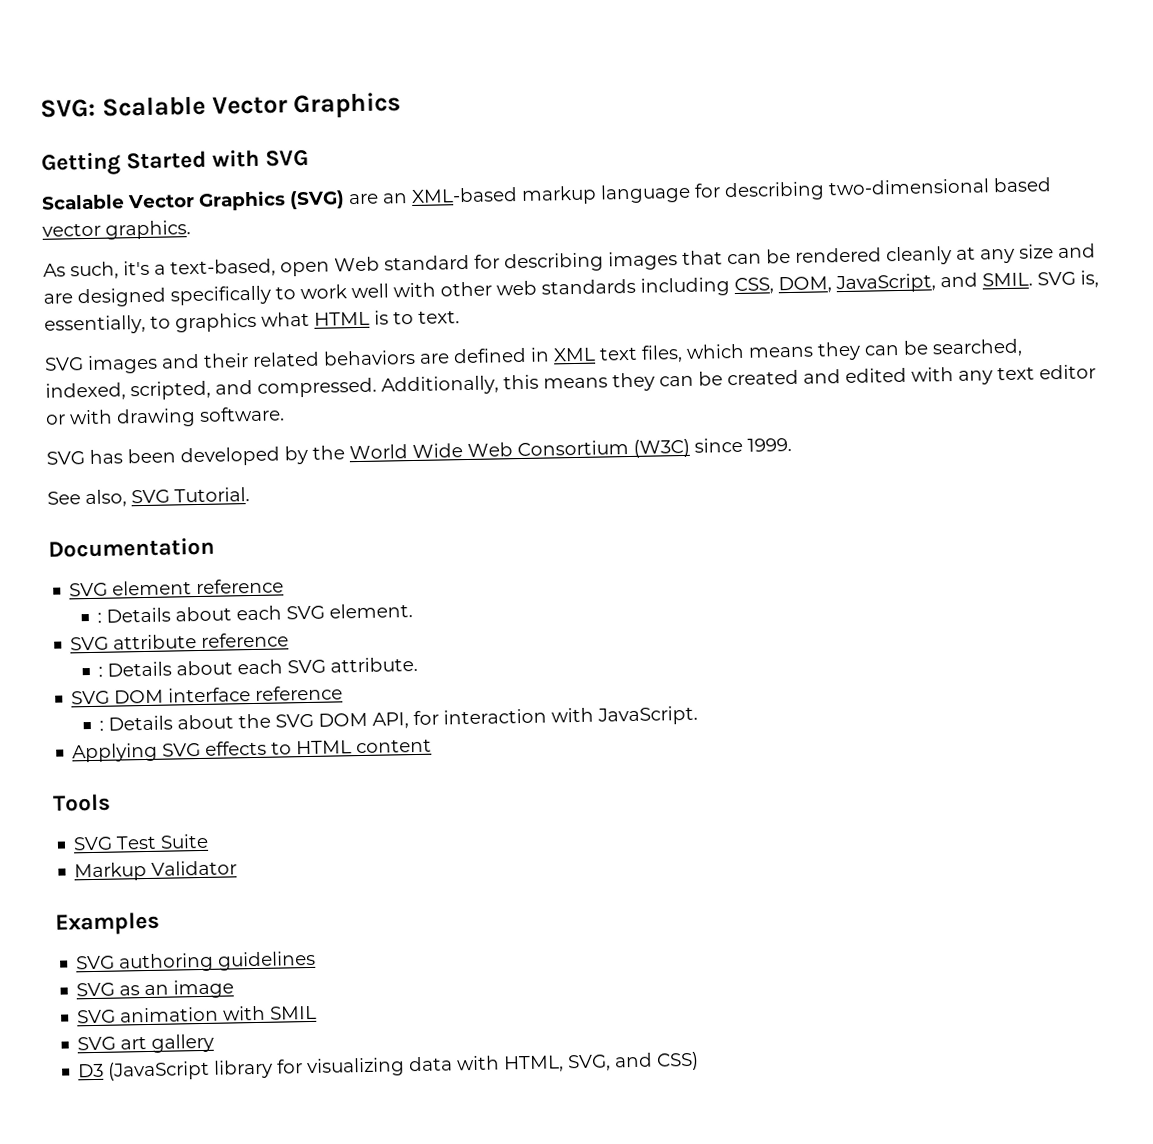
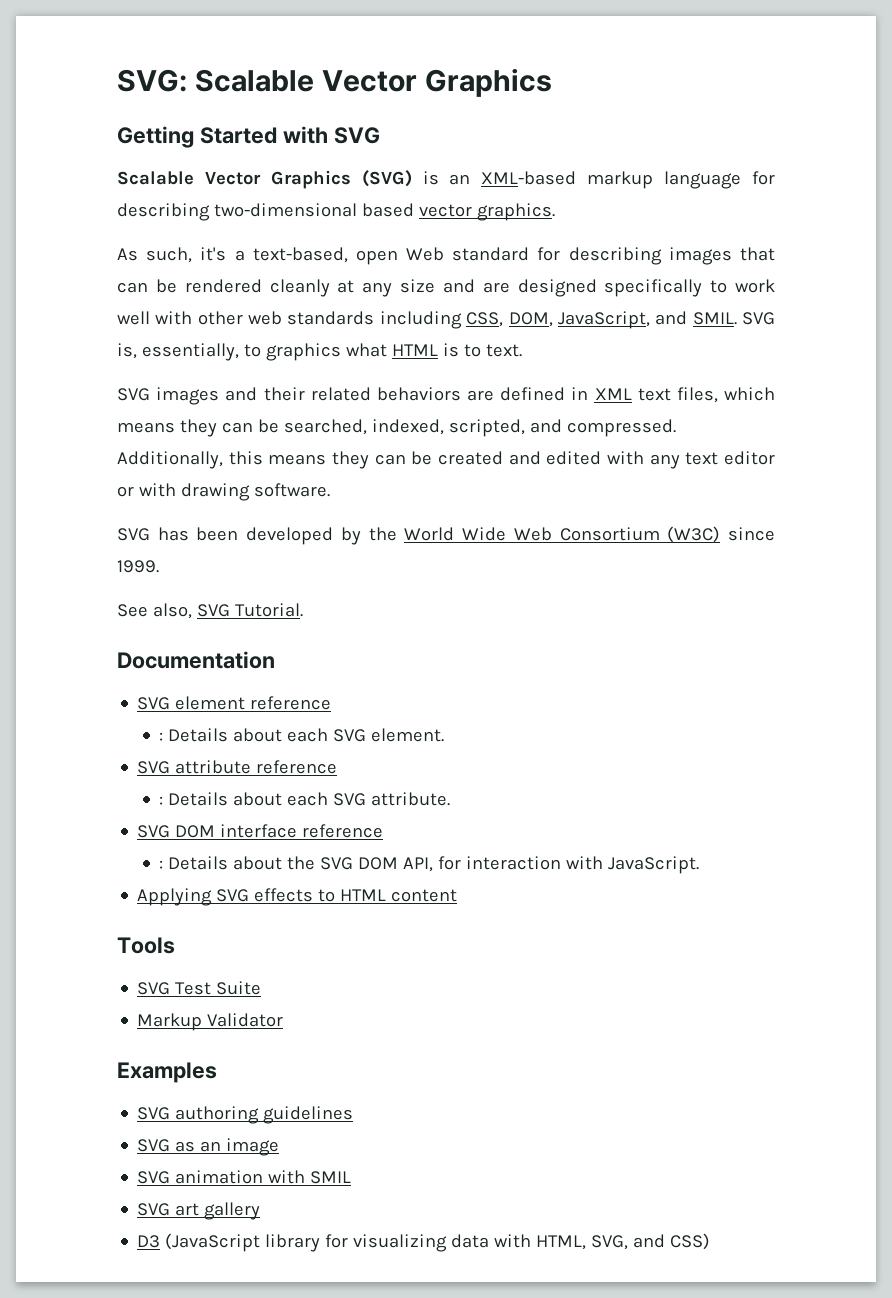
- Scalable Vector Graphics (SVG) are an XML-based markup language for describing two-dimensional based vector graphics.
+ Scalable Vector Graphics (SVG) is an XML-based markup language for describing two-dimensional based vector graphics.

